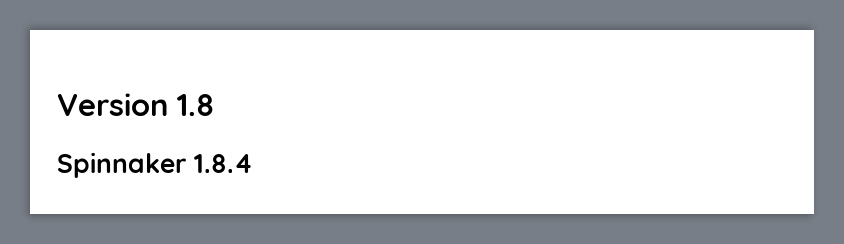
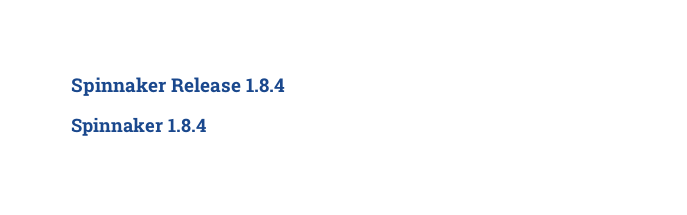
- Version 1.8
+ Spinnaker Release 1.8.4

